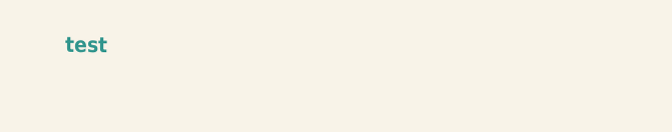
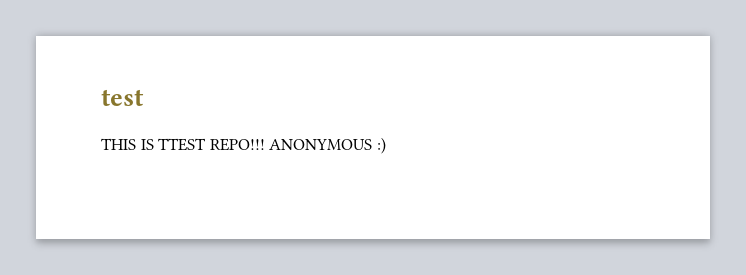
+ THIS IS TTEST REPO!!! ANONYMOUS :)

